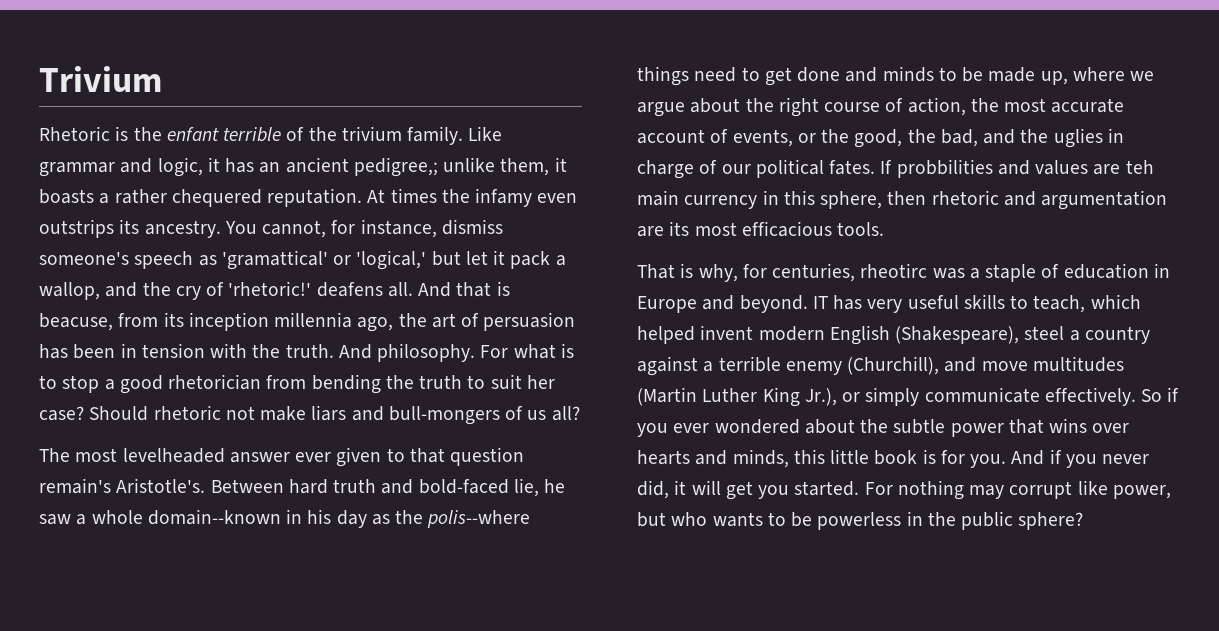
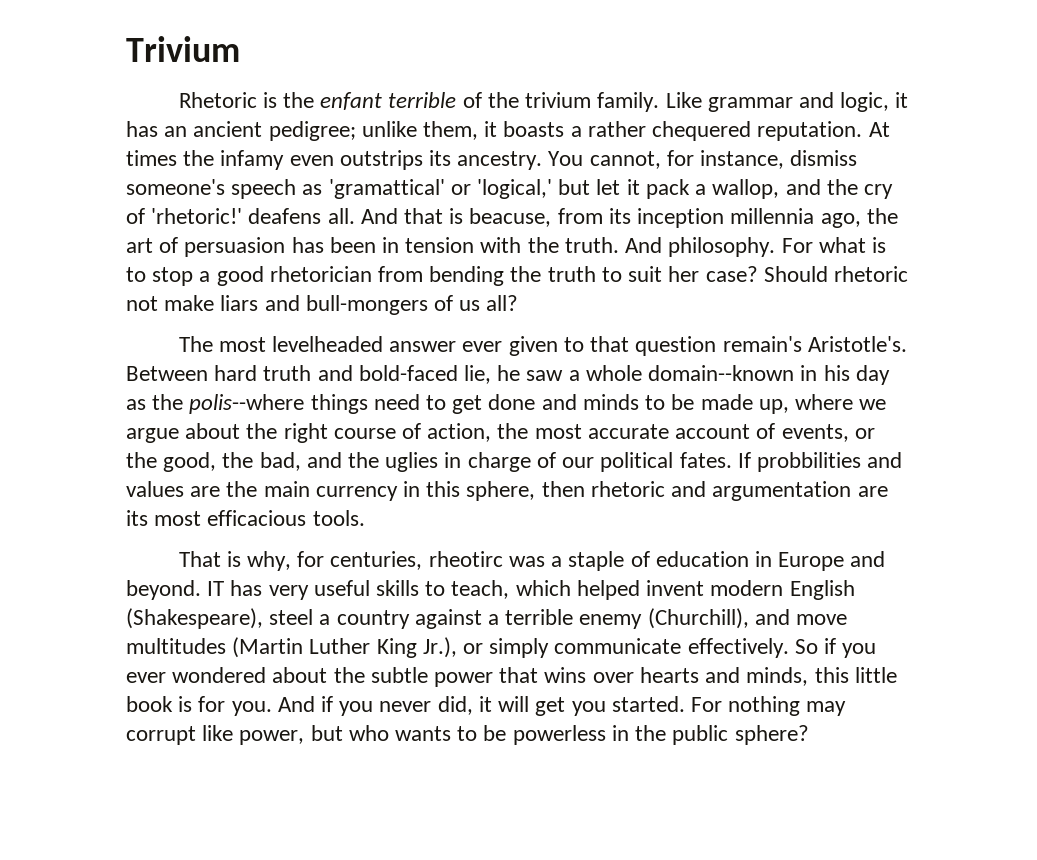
- Like grammar and logic, it has an ancient pedigree,; unlike them, it boasts a rather chequered reputation.
+ Like grammar and logic, it has an ancient pedigree; unlike them, it boasts a rather chequered reputation.
- If probbilities and values are teh main currency in this sphere, then rhetoric and argumentation are its most efficacious tools.
+ If probbilities and values are the main currency in this sphere, then rhetoric and argumentation are its most efficacious tools.

